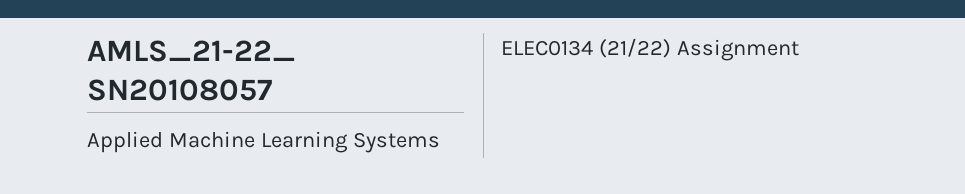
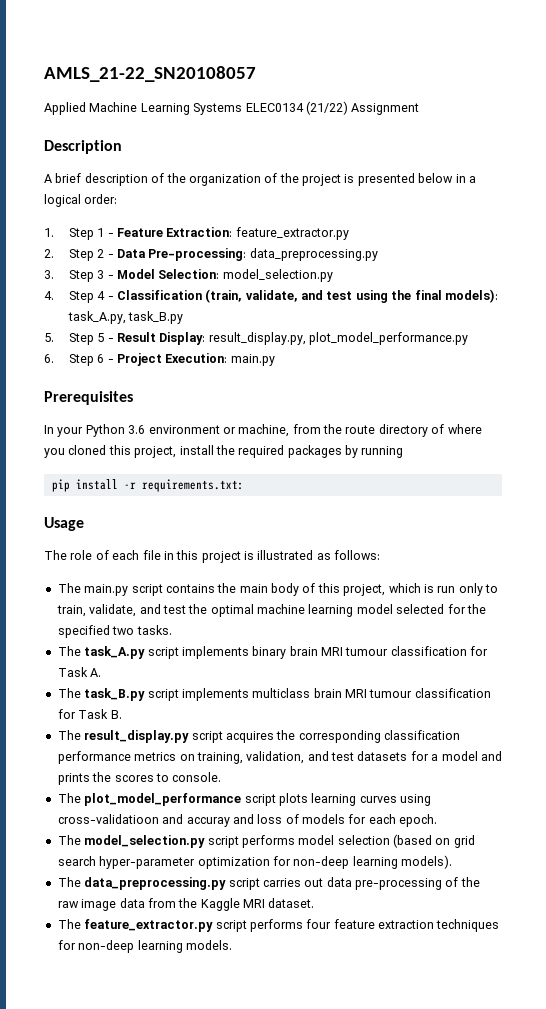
+ Description
+ A brief description of the organization of the project is presented below in a logical order:
+ 1. Step 1 - Feature Extraction: feature_extractor.py
+ 2. Step 2 - Data Pre-processing: data_preprocessing.py
+ 3. Step 3 - Model Selection: model_selection.py
+ 4. Step 4 - Classification (train, validate, and test using the final models): task_A.py, task_B.py
+ 5. Step 5 - Result Display: result_display.py, plot_model_performance.py
+ 6. Step 6 - Project Execution: main.py
+ Prerequisites
+ In your Python 3.6 environment or machine, from the route directory of where you cloned this project, install the required packages by running
+ pip install -r requirements.txt:
+ Usage
+ The role of each file in this project is illustrated as follows:
+ The main.py script contains the main body of this project, which is run only to train, validate, and test the optimal machine learning model selected for the specified two tasks.
+ The task_A.py script implements binary brain MRI tumour classification for Task A.
+ The task_B.py script implements multiclass brain MRI tumour classification for Task B.
+ The result_display.py script acquires the corresponding classification performance metrics on training, validation, and test datasets for a model and prints the scores to console.
+ The plot_model_performance script plots learning curves using cross-validatioon and accuray and loss of models for each epoch.
+ The model_selection.py script performs model selection (based on grid search hyper-parameter optimization for non-deep learning models).
+ The data_preprocessing.py script carries out data pre-processing of the raw image data from the Kaggle MRI dataset.
+ The feature_extractor.py script performs four feature extraction techniques for non-deep learning models.

